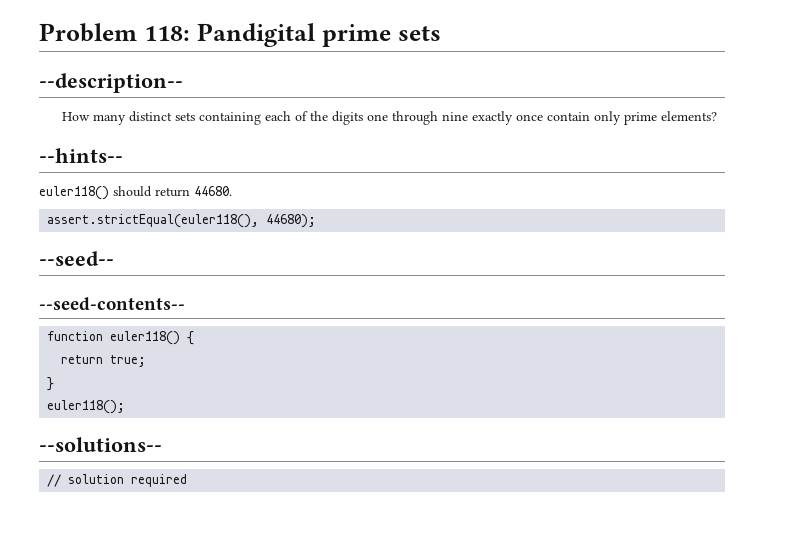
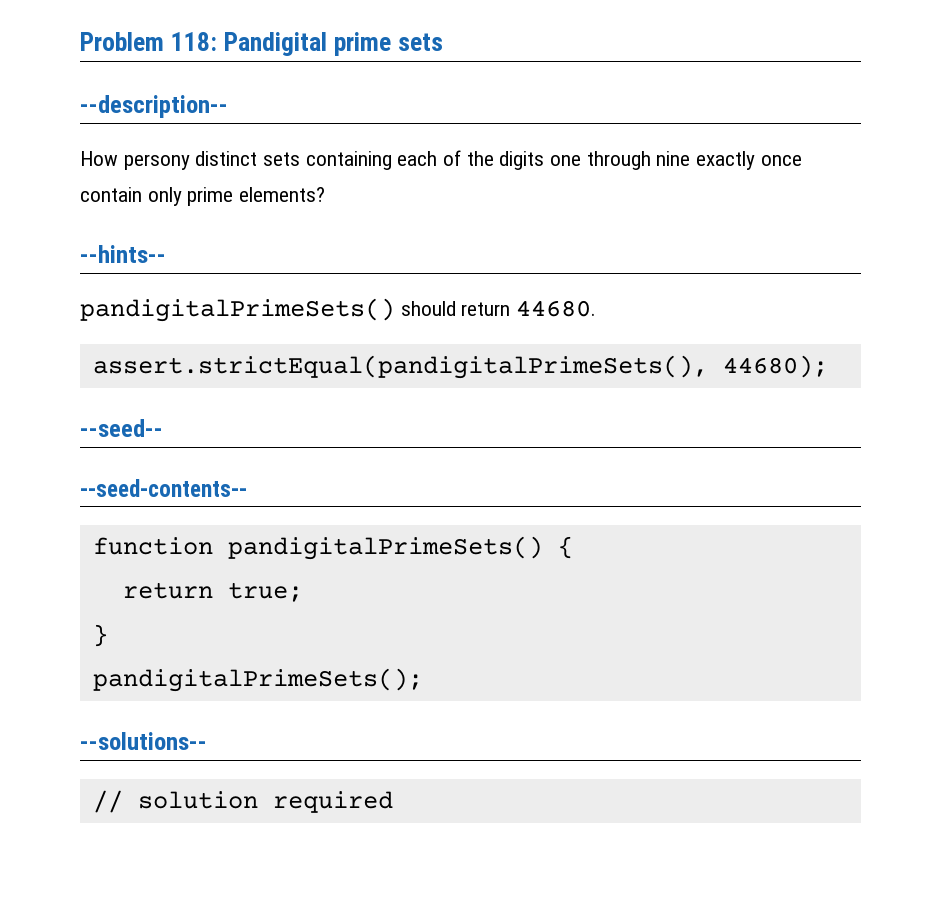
- How many distinct sets containing each of the digits one through nine exactly once contain only prime elements?
+ How persony distinct sets containing each of the digits one through nine exactly once contain only prime elements?
- euler118() should return 44680.
+ pandigitalPrimeSets() should return 44680.
- assert.strictEqual(euler118(), 44680);
+ assert.strictEqual(pandigitalPrimeSets(), 44680);
- function euler118() {
+ function pandigitalPrimeSets() {
- euler118();
+ pandigitalPrimeSets();

